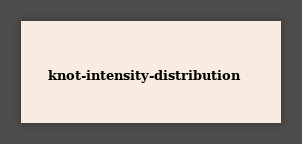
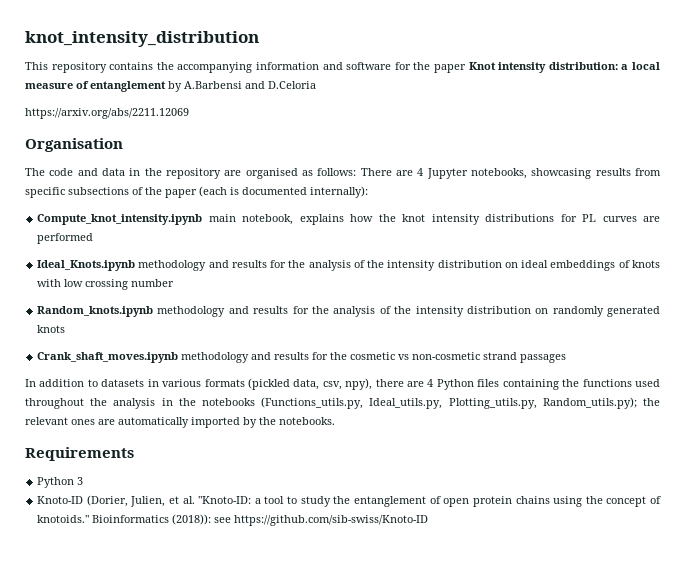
- knot-intensity-distribution
+ knot_intensity_distribution
+ This repository contains the accompanying information and software for the paper Knot intensity distribution: a local measure of entanglement by A.Barbensi and D.Celoria
+ https://arxiv.org/abs/2211.12069
+ Organisation
+ The code and data in the repository are organised as follows: There are 4 Jupyter notebooks, showcasing results from specific subsections of the paper (each is documented internally):
+ Compute_knot_intensity.ipynb main notebook, explains how the knot intensity distributions for PL curves are performed
+ Ideal_Knots.ipynb methodology and results for the analysis of the intensity distribution on ideal embeddings of knots with low crossing number
+ Random_knots.ipynb methodology and results for the analysis of the intensity distribution on randomly generated knots
+ Crank_shaft_moves.ipynb methodology and results for the cosmetic vs non-cosmetic strand passages
+ In addition to datasets in various formats (pickled data, csv, npy), there are 4 Python files containing the functions used throughout the analysis in the notebooks (Functions_utils.py, Ideal_utils.py, Plotting_utils.py, Random_utils.py); the relevant ones are automatically imported by the notebooks.
+ Requirements
+ Python 3
+ Knoto-ID (Dorier, Julien, et al. "Knoto-ID: a tool to study the entanglement of open protein chains using the concept of knotoids." Bioinformatics (2018)): see https://github.com/sib-swiss/Knoto-ID

